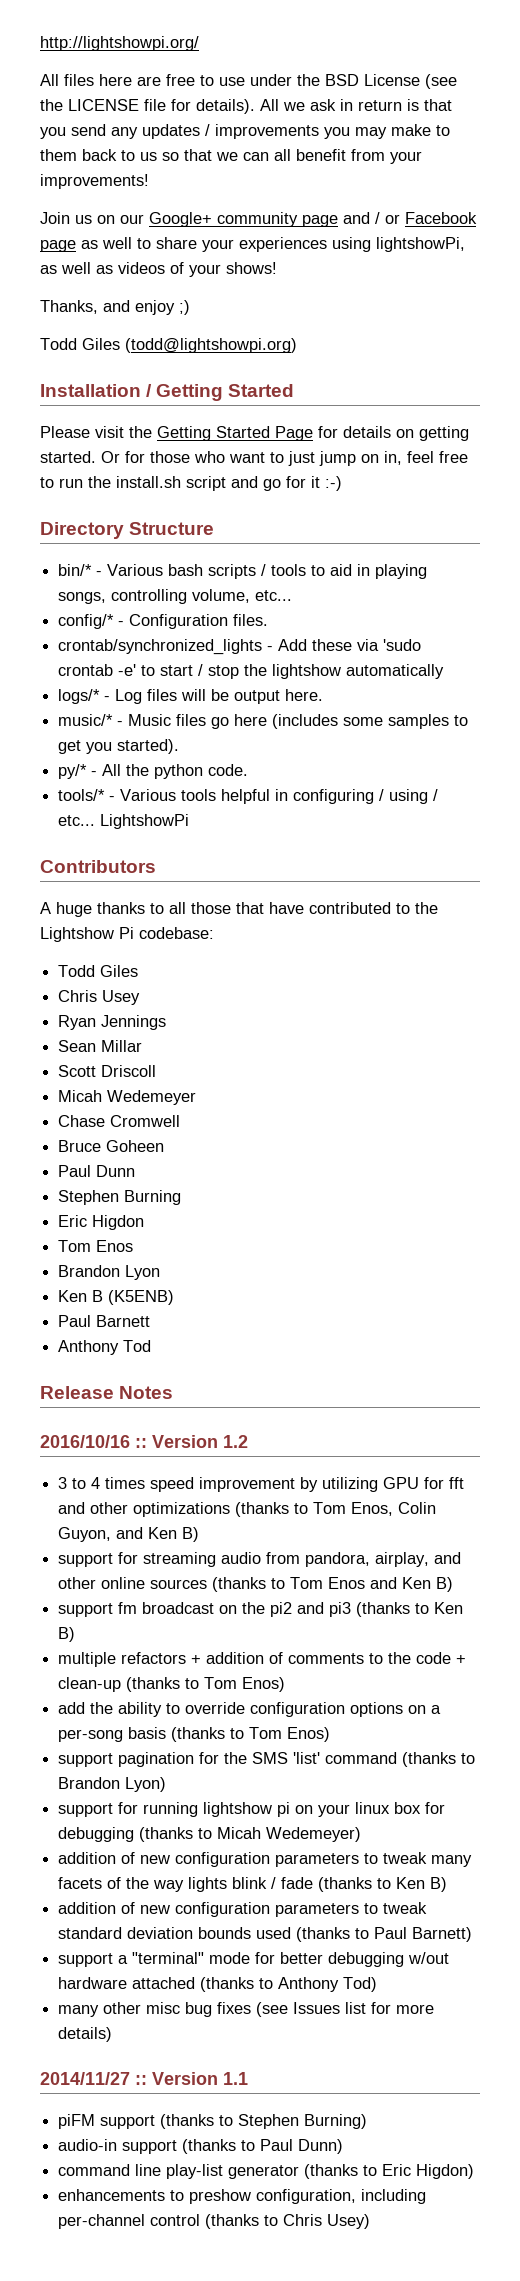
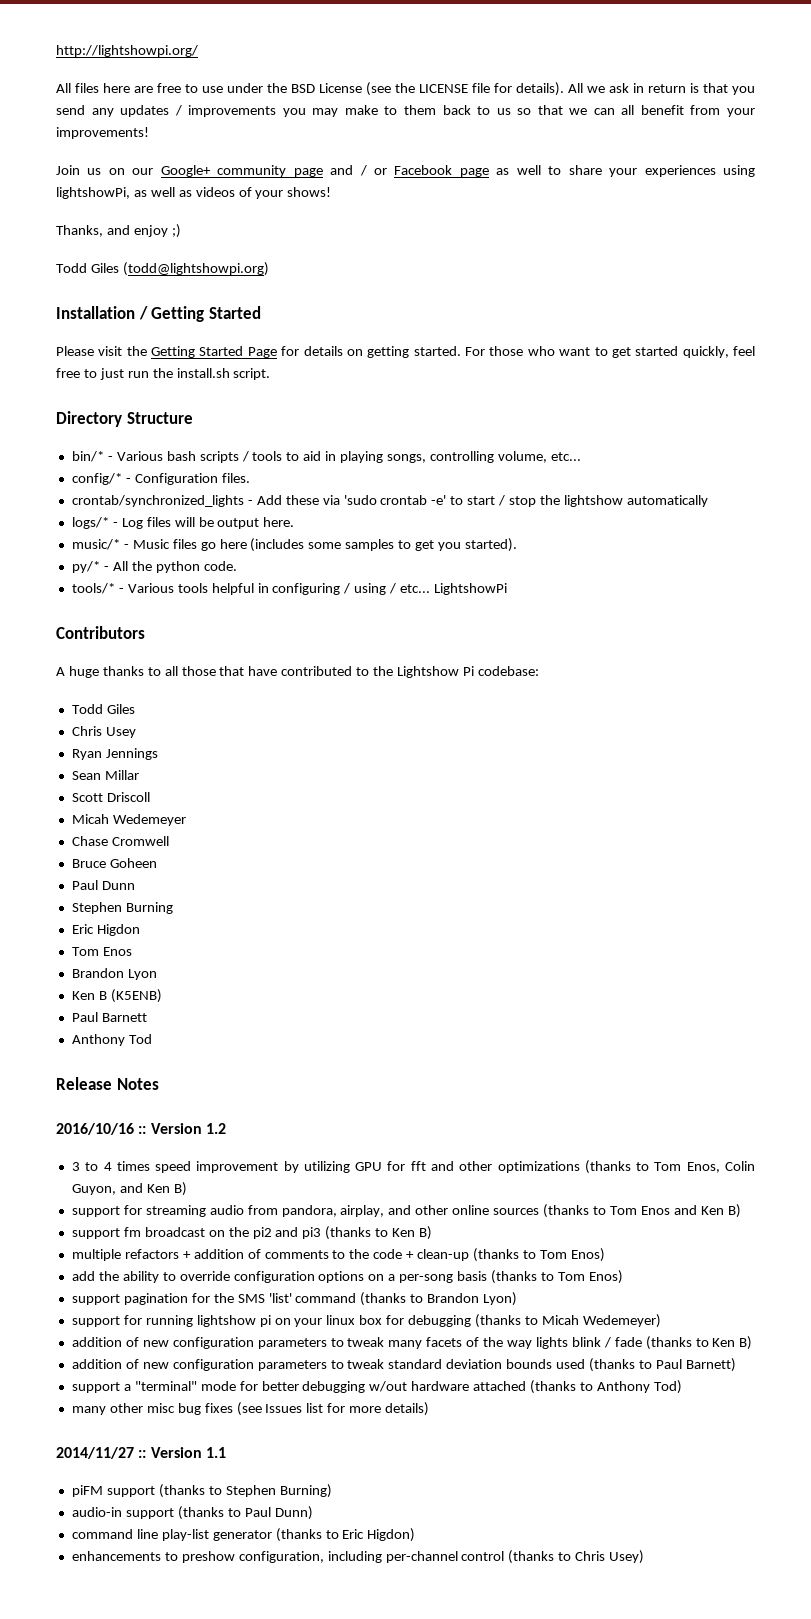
- Or for those who want to just jump on in, feel free to run the install.sh script and go for it :-)
+ For those who want to get started quickly, feel free to just run the install.sh script.

